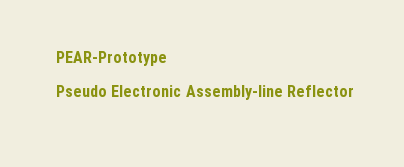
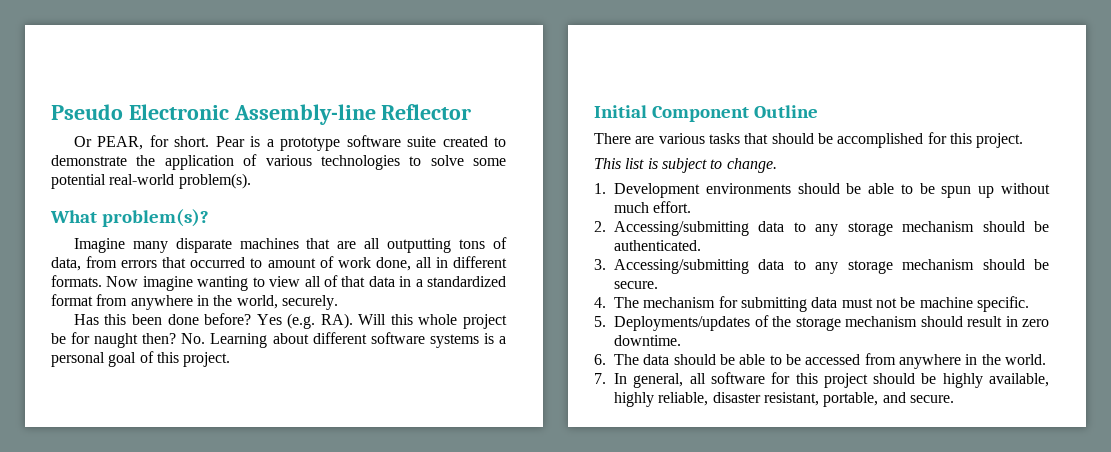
- PEAR-Prototype
+ Or PEAR, for short. Pear is a prototype software suite created to demonstrate the application of various technologies to solve some potential real-world problem(s).
+ What problem(s)?
+ Imagine many disparate machines that are all outputting tons of data, from errors that occurred to amount of work done, all in different formats. Now imagine wanting to view all of that data in a standardized format from anywhere in the world, securely.
+ Has this been done before? Yes (e.g. RA). Will this whole project be for naught then? No. Learning about different software systems is a personal goal of this project.
+ Initial Component Outline
+ There are various tasks that should be accomplished for this project.
+ This list is subject to change.
+ 1. Development environments should be able to be spun up without much effort.
+ 2. Accessing/submitting data to any storage mechanism should be authenticated.
+ 3. Accessing/submitting data to any storage mechanism should be secure.
+ 4. The mechanism for submitting data must not be machine specific.
+ 5. Deployments/updates of the storage mechanism should result in zero downtime.
+ 6. The data should be able to be accessed from anywhere in the world.
+ 7. In general, all software for this project should be highly available, highly reliable, disaster resistant, portable, and secure.

